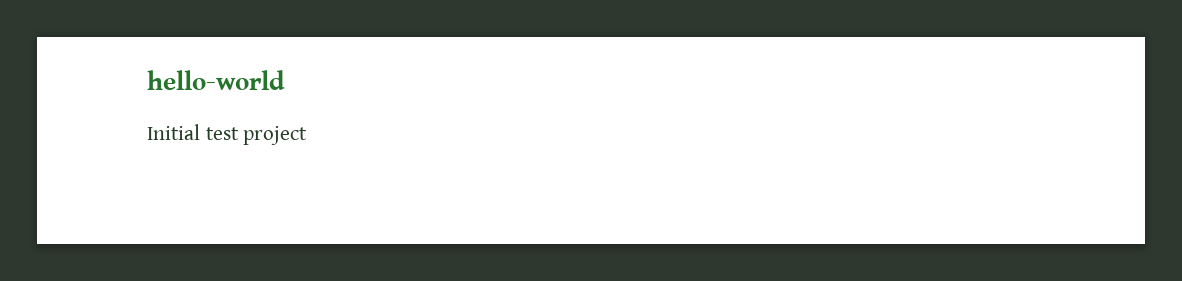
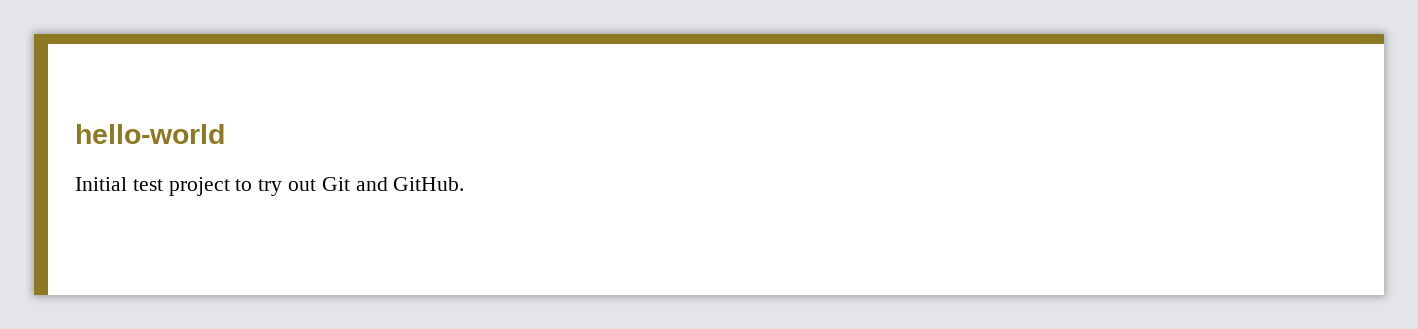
- Initial test project
+ Initial test project to try out Git and GitHub.

